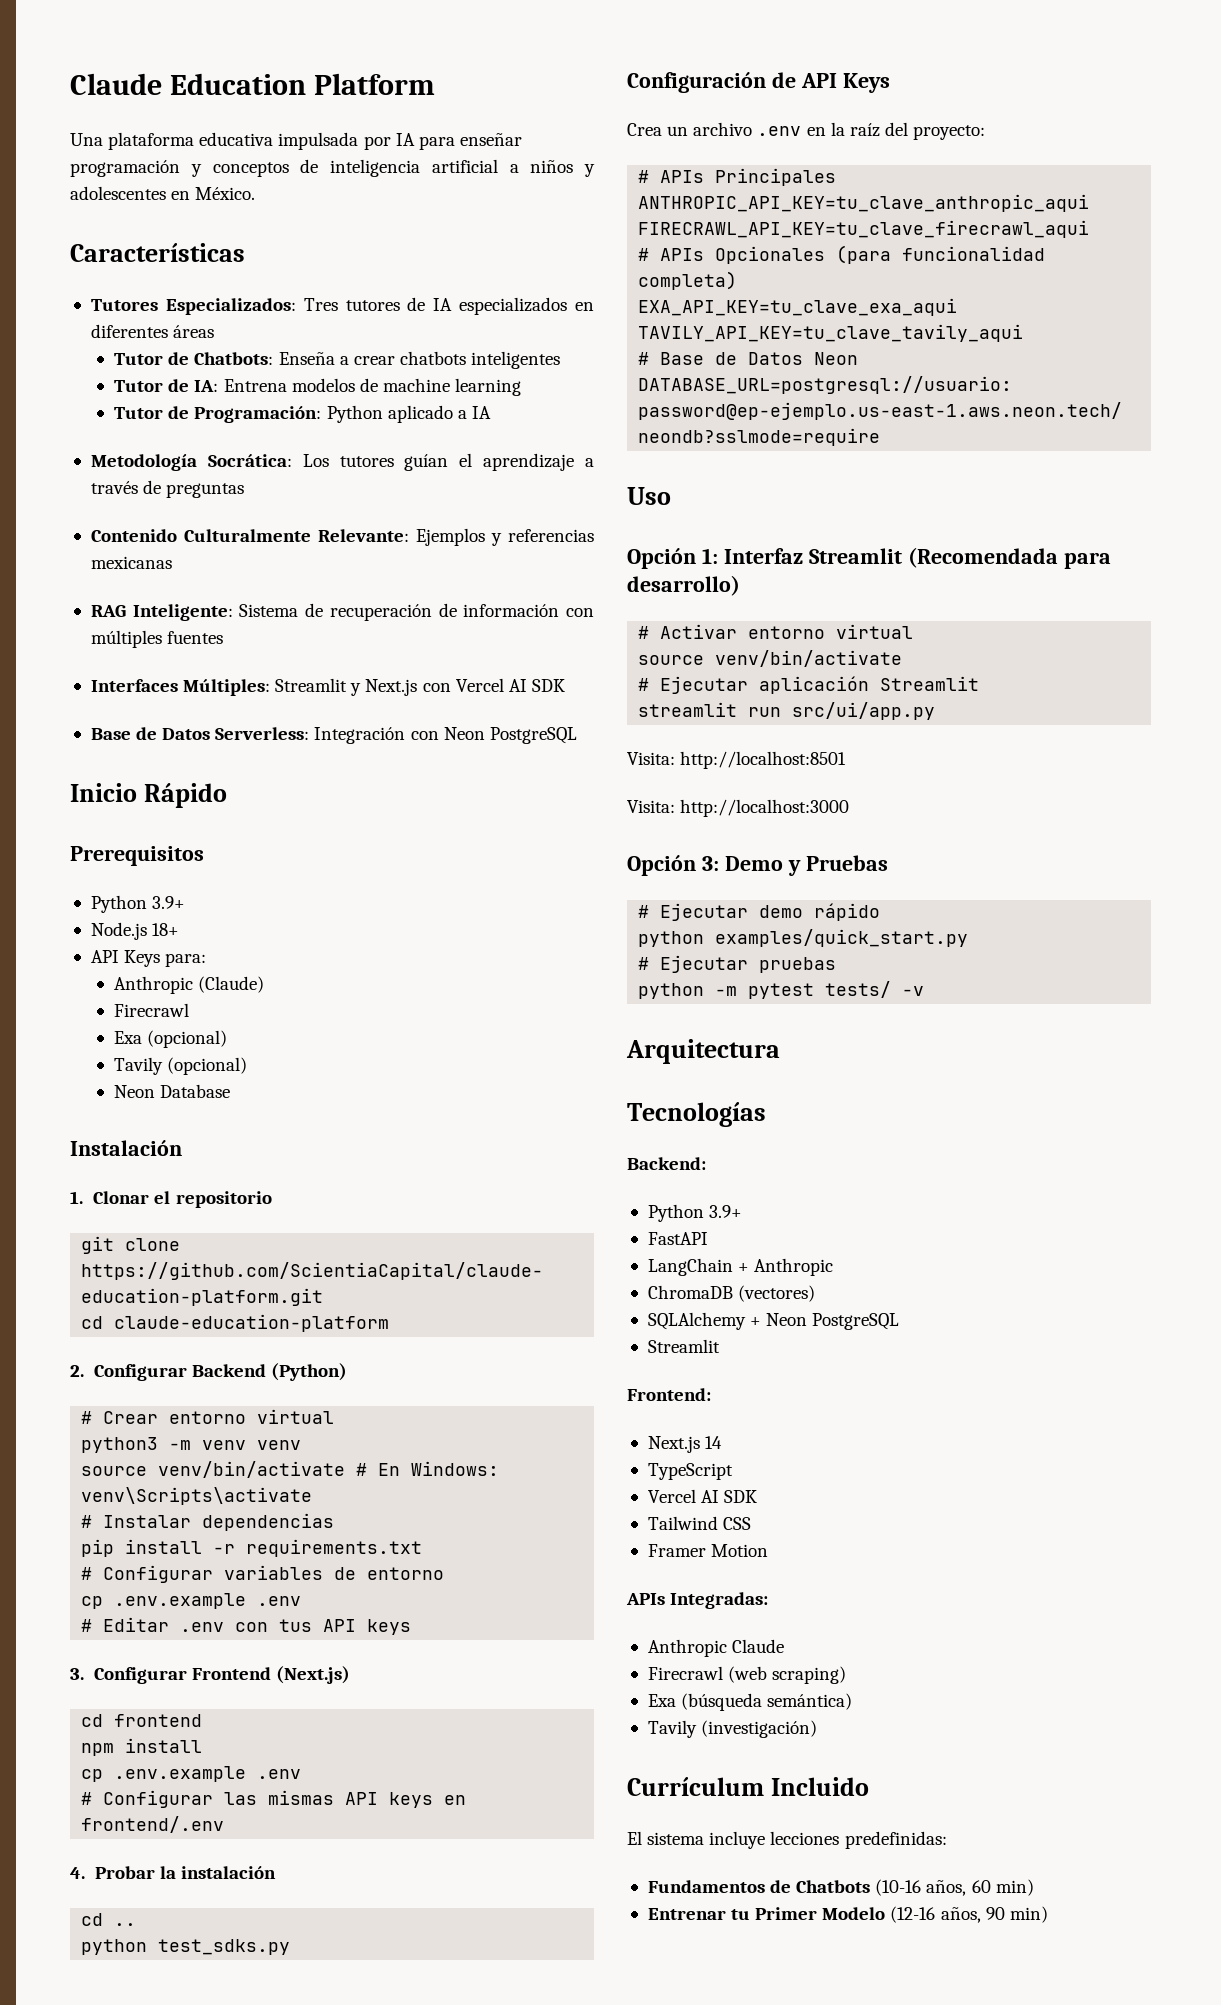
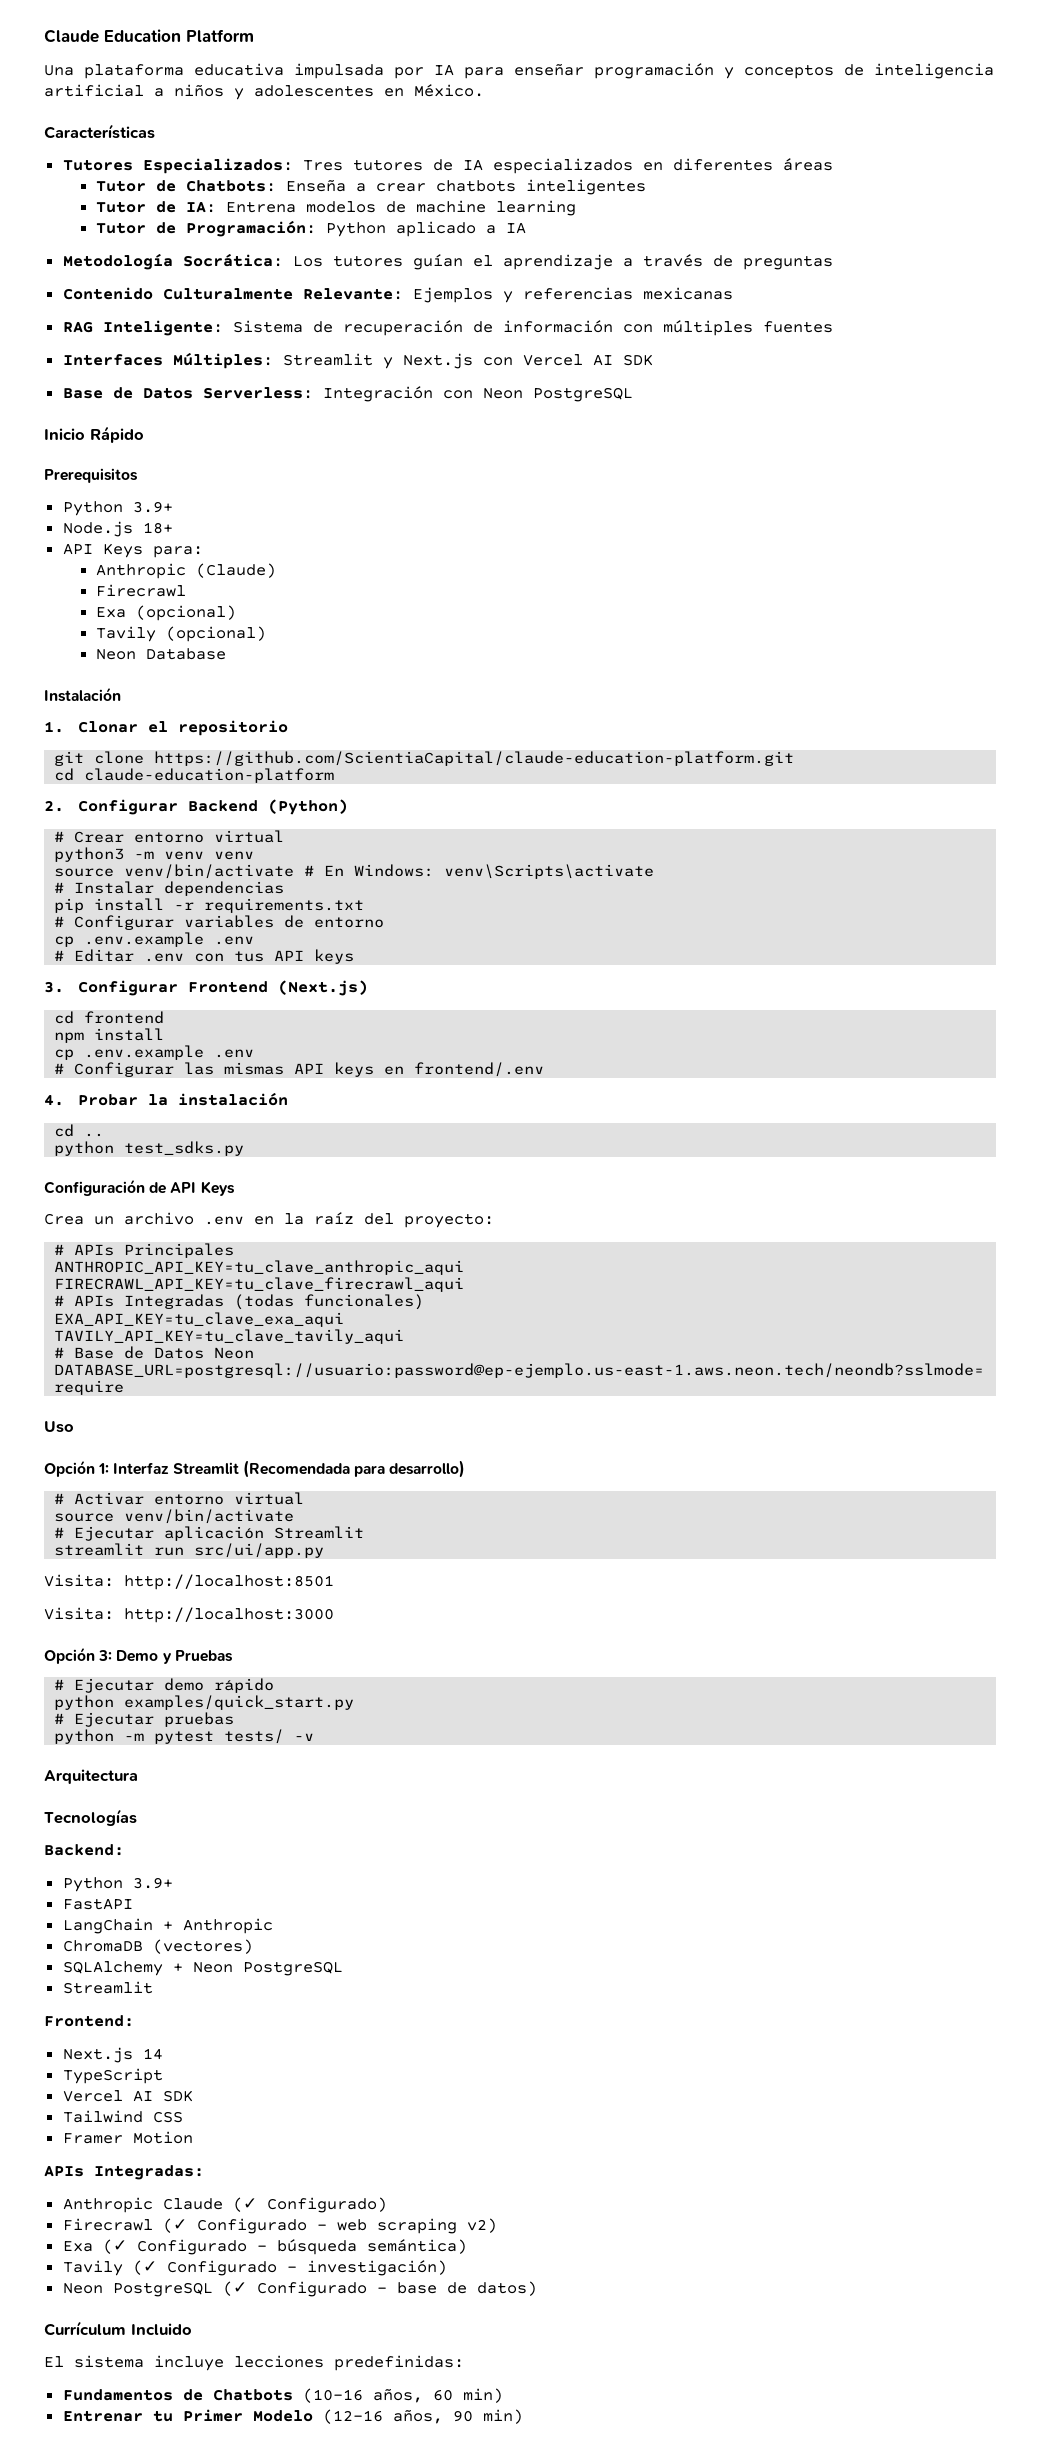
- # APIs Opcionales (para funcionalidad completa)
+ # APIs Integradas (todas funcionales)
- Anthropic Claude
- Firecrawl (web scraping)
- Exa (búsqueda semántica)
- Tavily (investigación)
+ Anthropic Claude (✓ Configurado)
+ Firecrawl (✓ Configurado - web scraping v2)
+ Exa (✓ Configurado - búsqueda semántica)
+ Tavily (✓ Configurado - investigación)
+ Neon PostgreSQL (✓ Configurado - base de datos)

